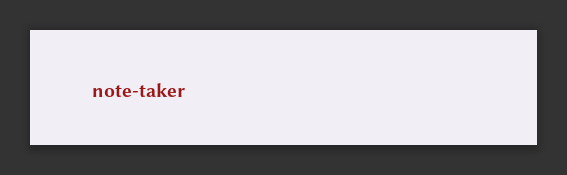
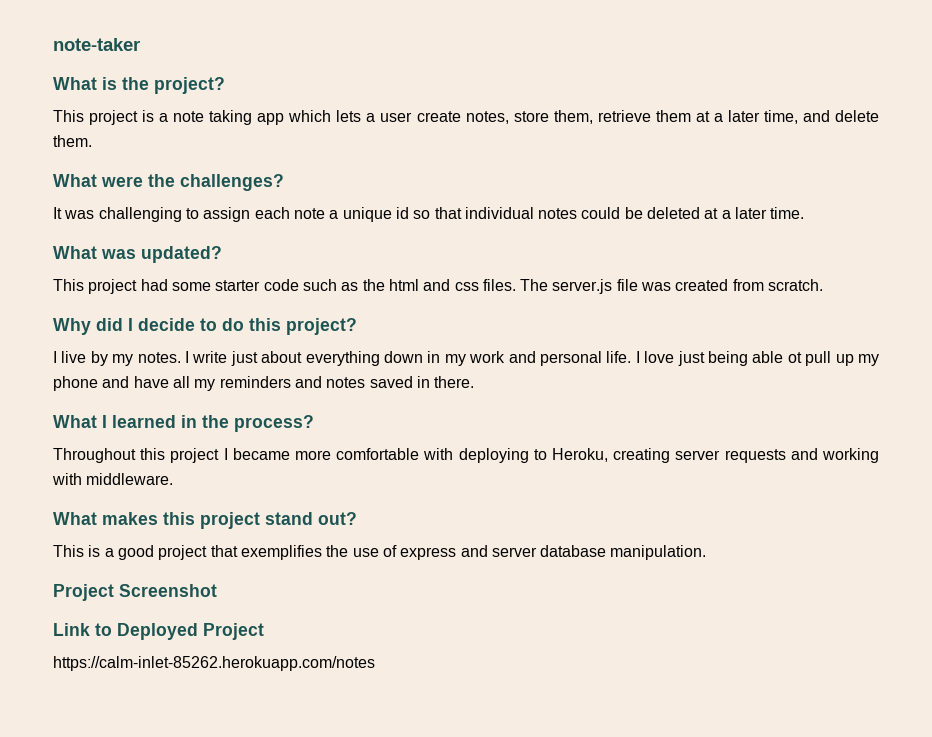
+ What is the project?
+ This project is a note taking app which lets a user create notes, store them, retrieve them at a later time, and delete them.
+ What were the challenges?
+ It was challenging to assign each note a unique id so that individual notes could be deleted at a later time.
+ What was updated?
+ This project had some starter code such as the html and css files. The server.js file was created from scratch.
+ Why did I decide to do this project?
+ I live by my notes. I write just about everything down in my work and personal life. I love just being able ot pull up my phone and have all my reminders and notes saved in there.
+ What I learned in the process?
+ Throughout this project I became more comfortable with deploying to Heroku, creating server requests and working with middleware.
+ What makes this project stand out?
+ This is a good project that exemplifies the use of express and server database manipulation.
+ Project Screenshot
+ Link to Deployed Project
+ https://calm-inlet-85262.herokuapp.com/notes

